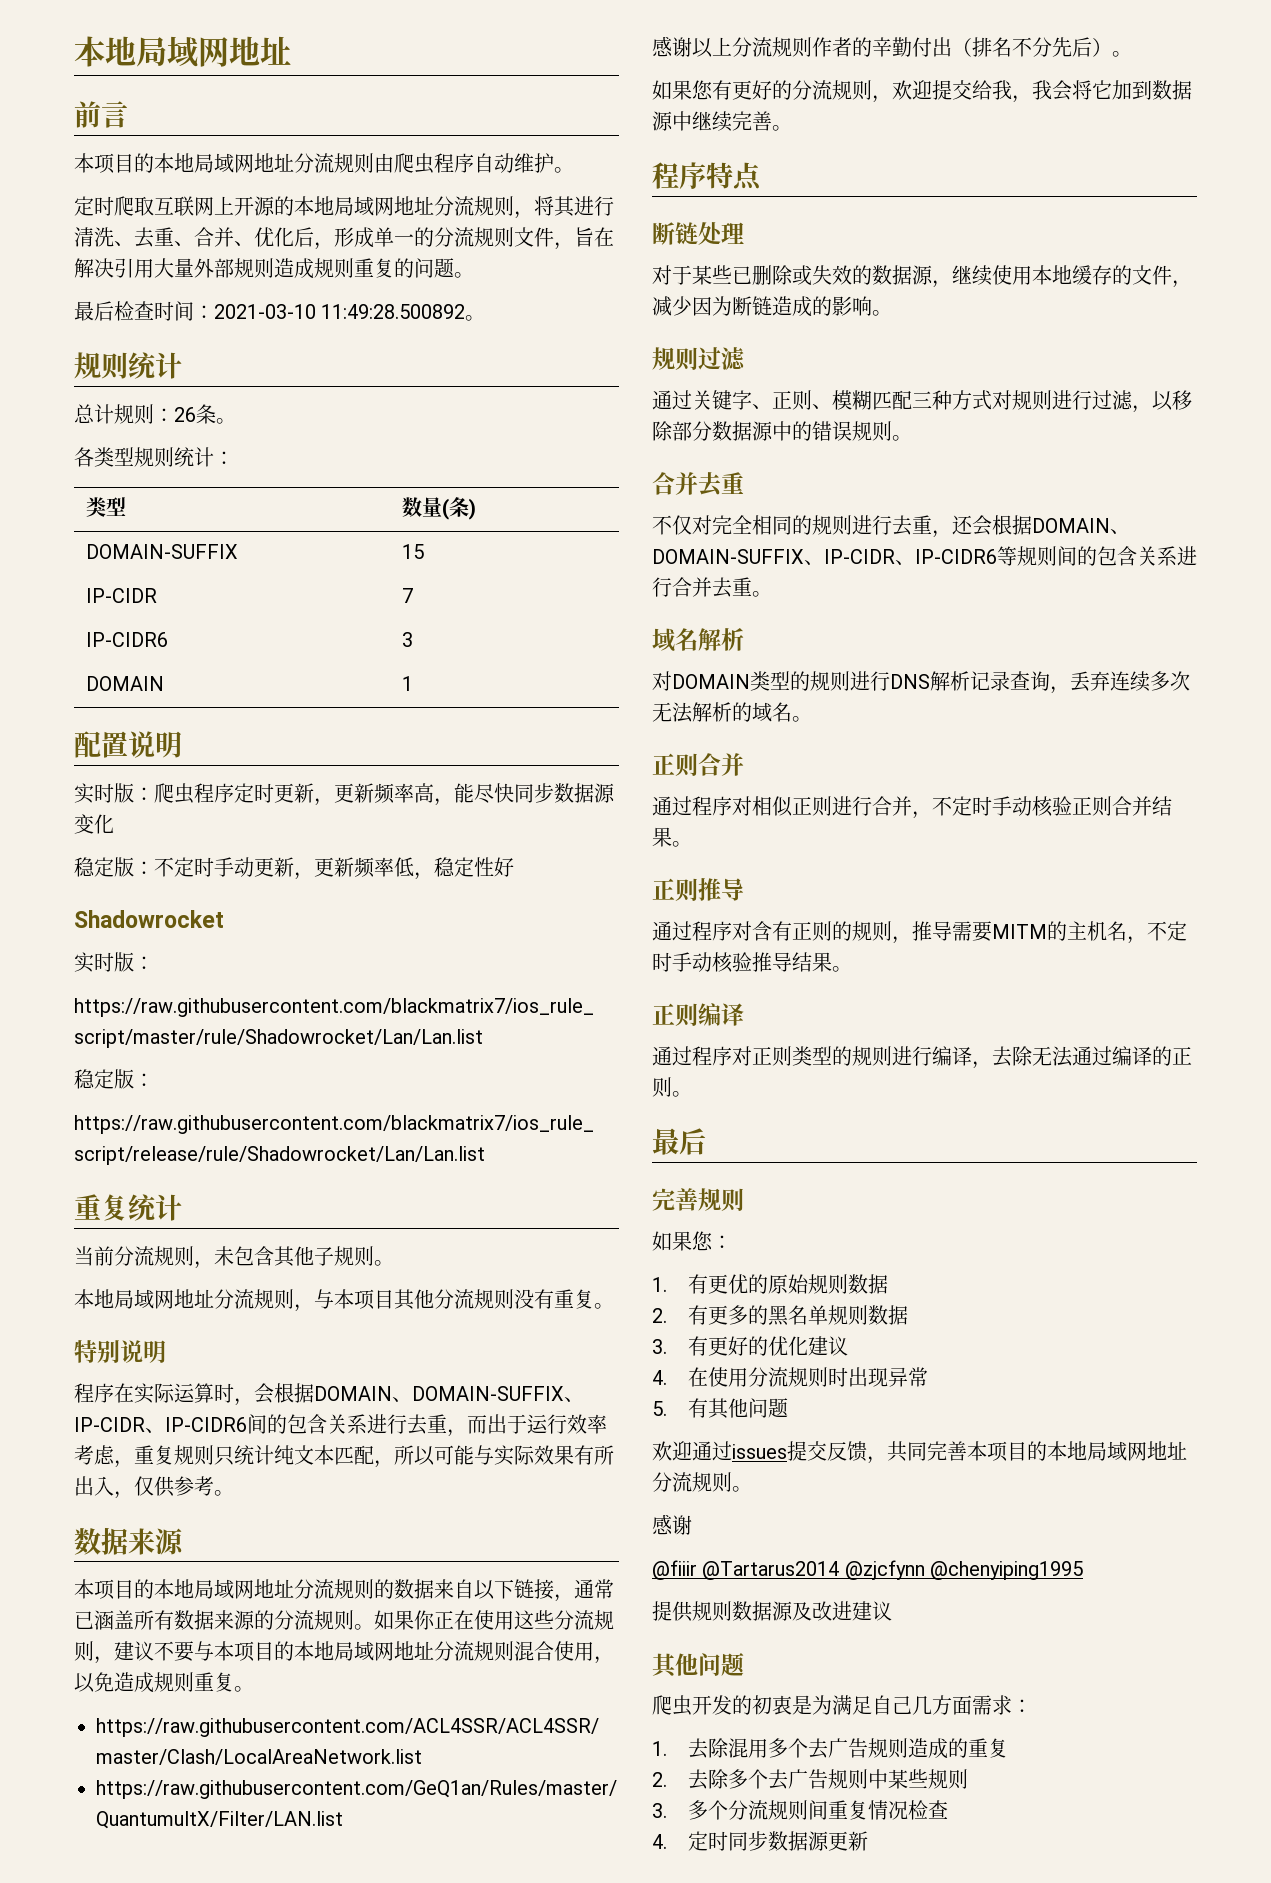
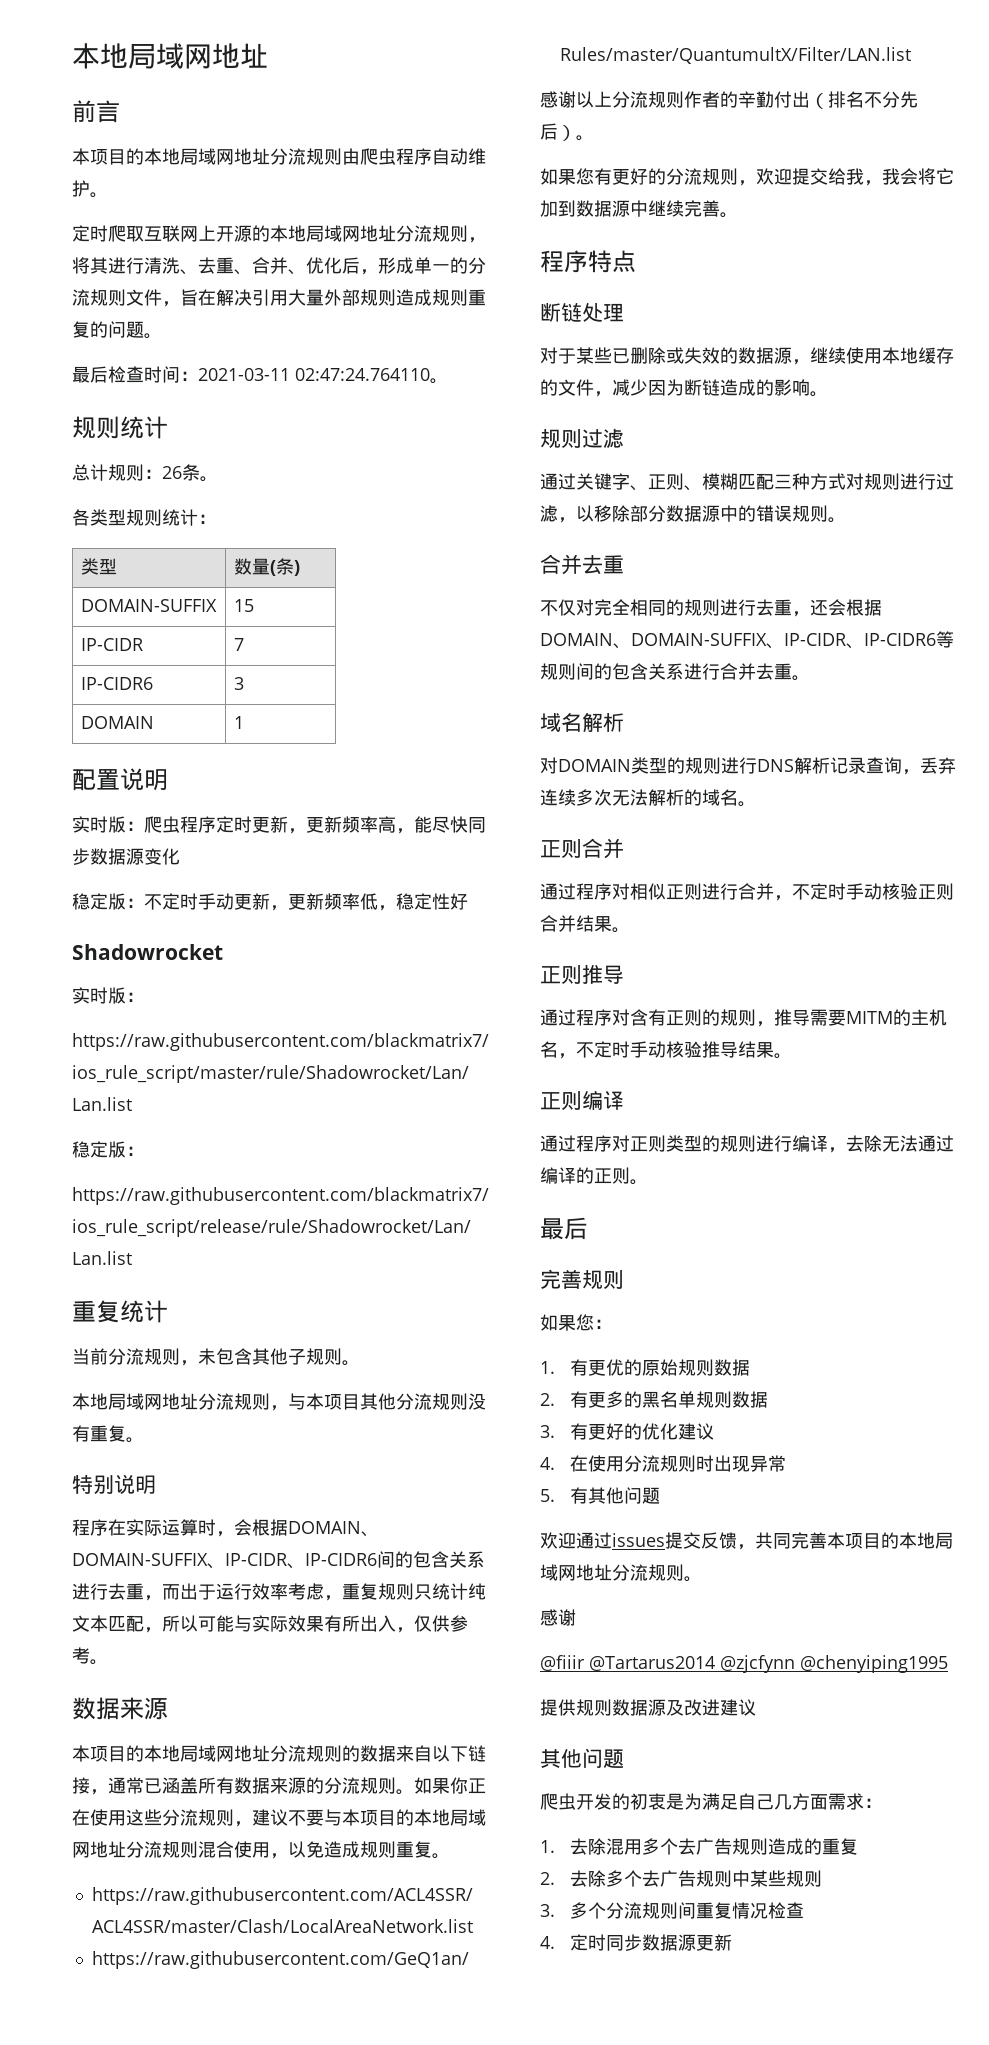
- 最后检查时间：2021-03-10 11:49:28.500892。
+ 最后检查时间：2021-03-11 02:47:24.764110。

